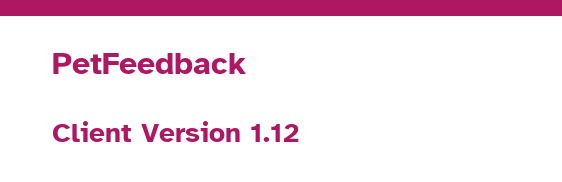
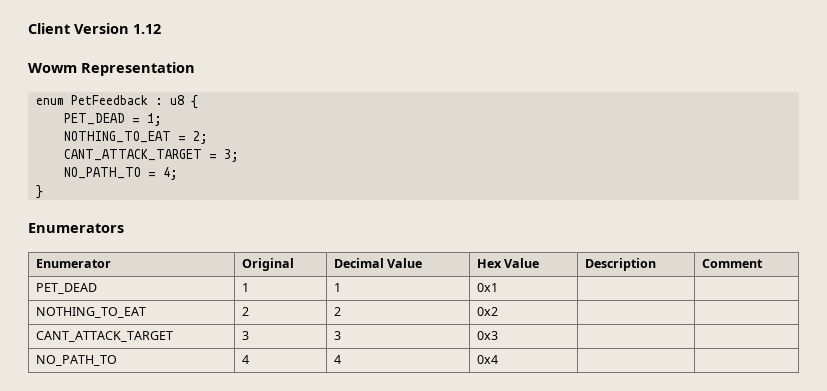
- PetFeedback
+ Wowm Representation
+ enum PetFeedback : u8 {
+ PET_DEAD = 1;
+ NOTHING_TO_EAT = 2;
+ CANT_ATTACK_TARGET = 3;
+ NO_PATH_TO = 4;
+ }
+ Enumerators
+ Enumerator | Original | Decimal Value | Hex Value | Description | Comment
+ PET_DEAD | 1 | 1 | 0x1 | |
+ NOTHING_TO_EAT | 2 | 2 | 0x2 | |
+ CANT_ATTACK_TARGET | 3 | 3 | 0x3 | |
+ NO_PATH_TO | 4 | 4 | 0x4 | |

